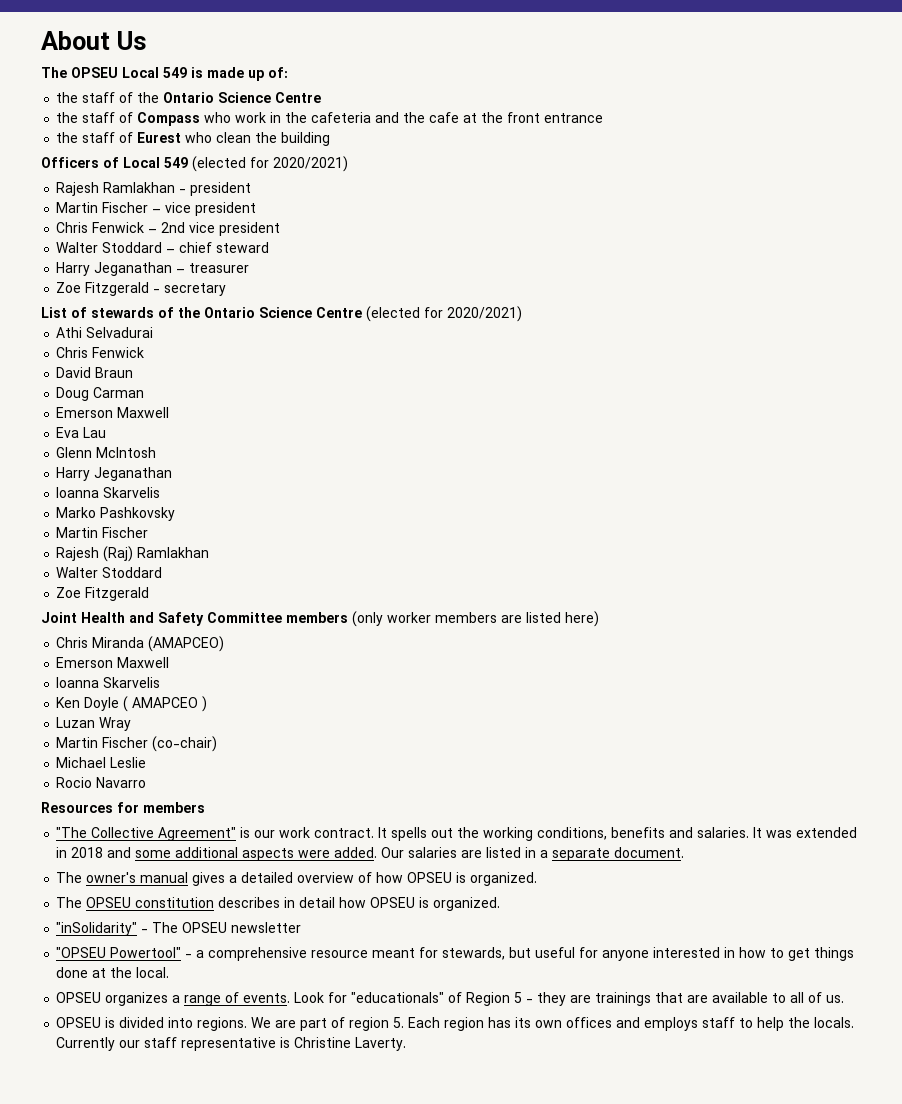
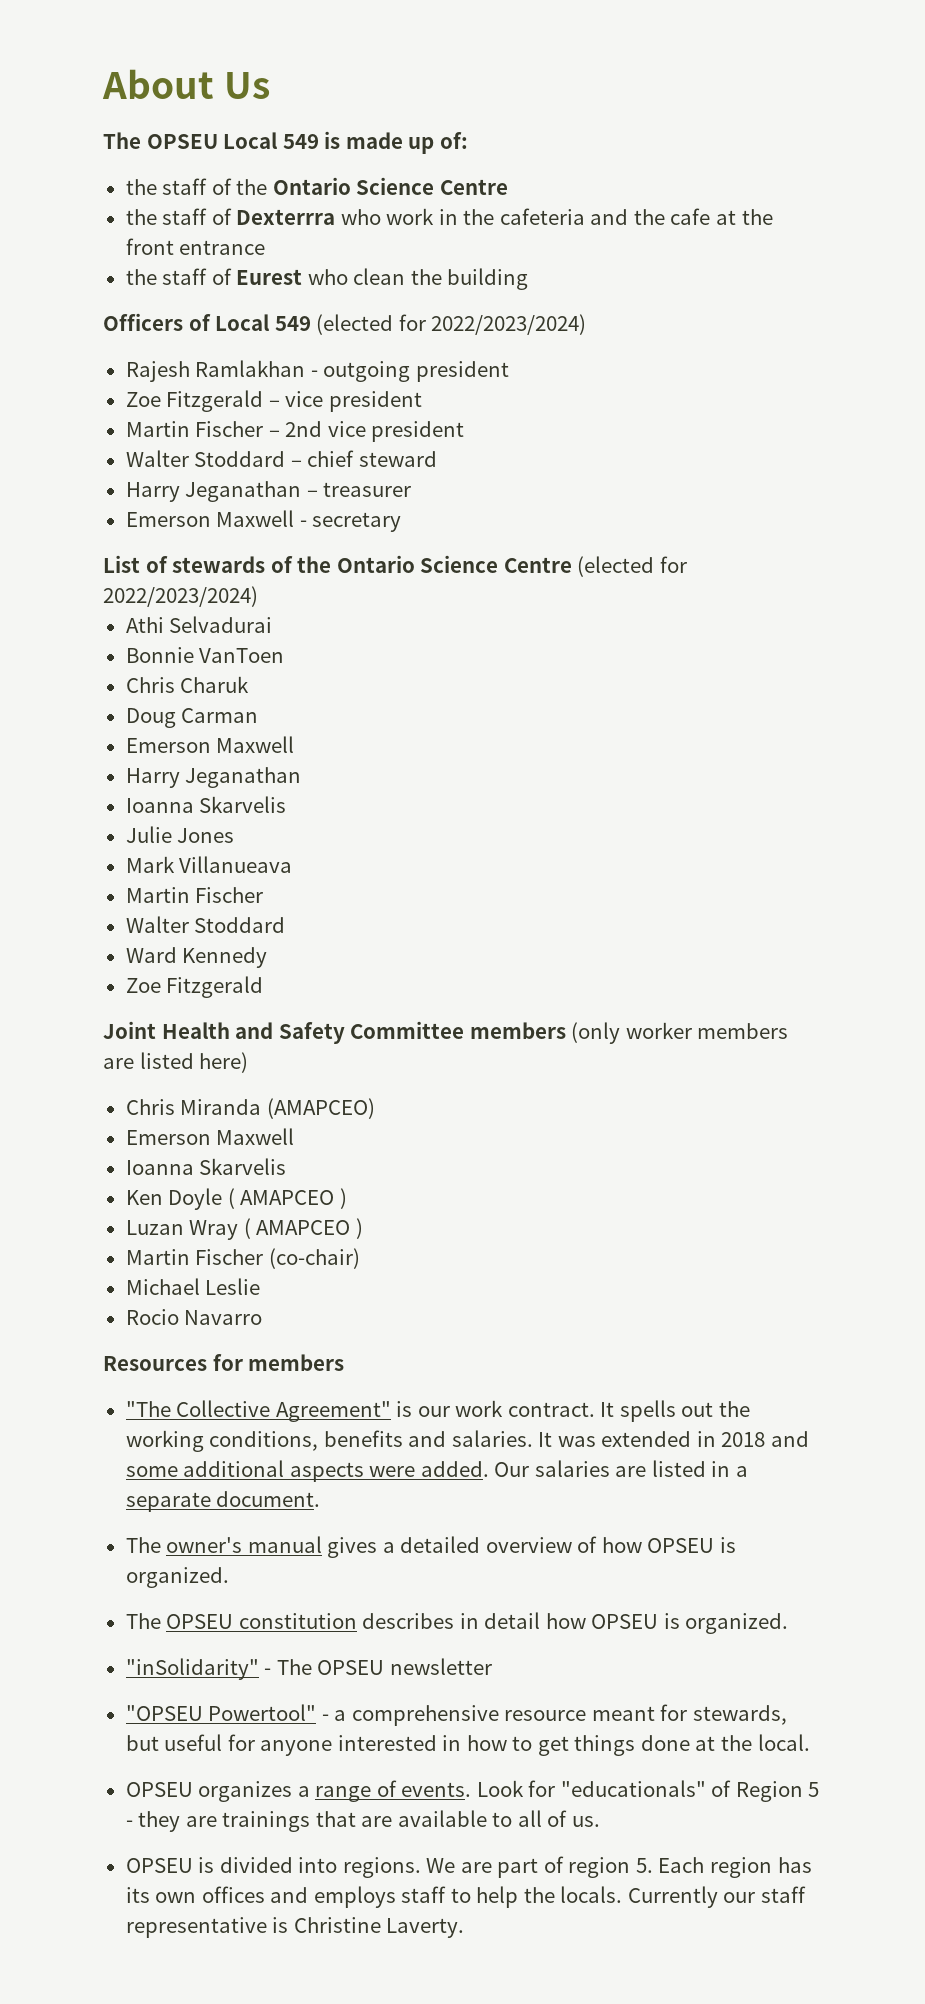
- the staff of Compass who work in the cafeteria and the cafe at the front entrance
+ the staff of Dexterrra who work in the cafeteria and the cafe at the front entrance
- Officers of Local 549 (elected for 2020/2021)
+ Officers of Local 549 (elected for 2022/2023/2024)
- Rajesh Ramlakhan - president
+ Rajesh Ramlakhan - outgoing president
+ Zoe Fitzgerald – vice president
- Martin Fischer – vice president
- Chris Fenwick – 2nd vice president
+ Martin Fischer – 2nd vice president
- Zoe Fitzgerald - secretary
+ Emerson Maxwell - secretary
- List of stewards of the Ontario Science Centre (elected for 2020/2021)
+ List of stewards of the Ontario Science Centre (elected for 2022/2023/2024)
  Athi Selvadurai
- Chris Fenwick
- David Braun
+ Bonnie VanToen
+ Chris Charuk
- Eva Lau
- Glenn McIntosh
- Marko Pashkovsky
+ Julie Jones
+ Mark Villanueava
  Martin Fischer
- Rajesh (Raj) Ramlakhan
  Walter Stoddard
+ Ward Kennedy
- Luzan Wray
+ Luzan Wray ( AMAPCEO )

